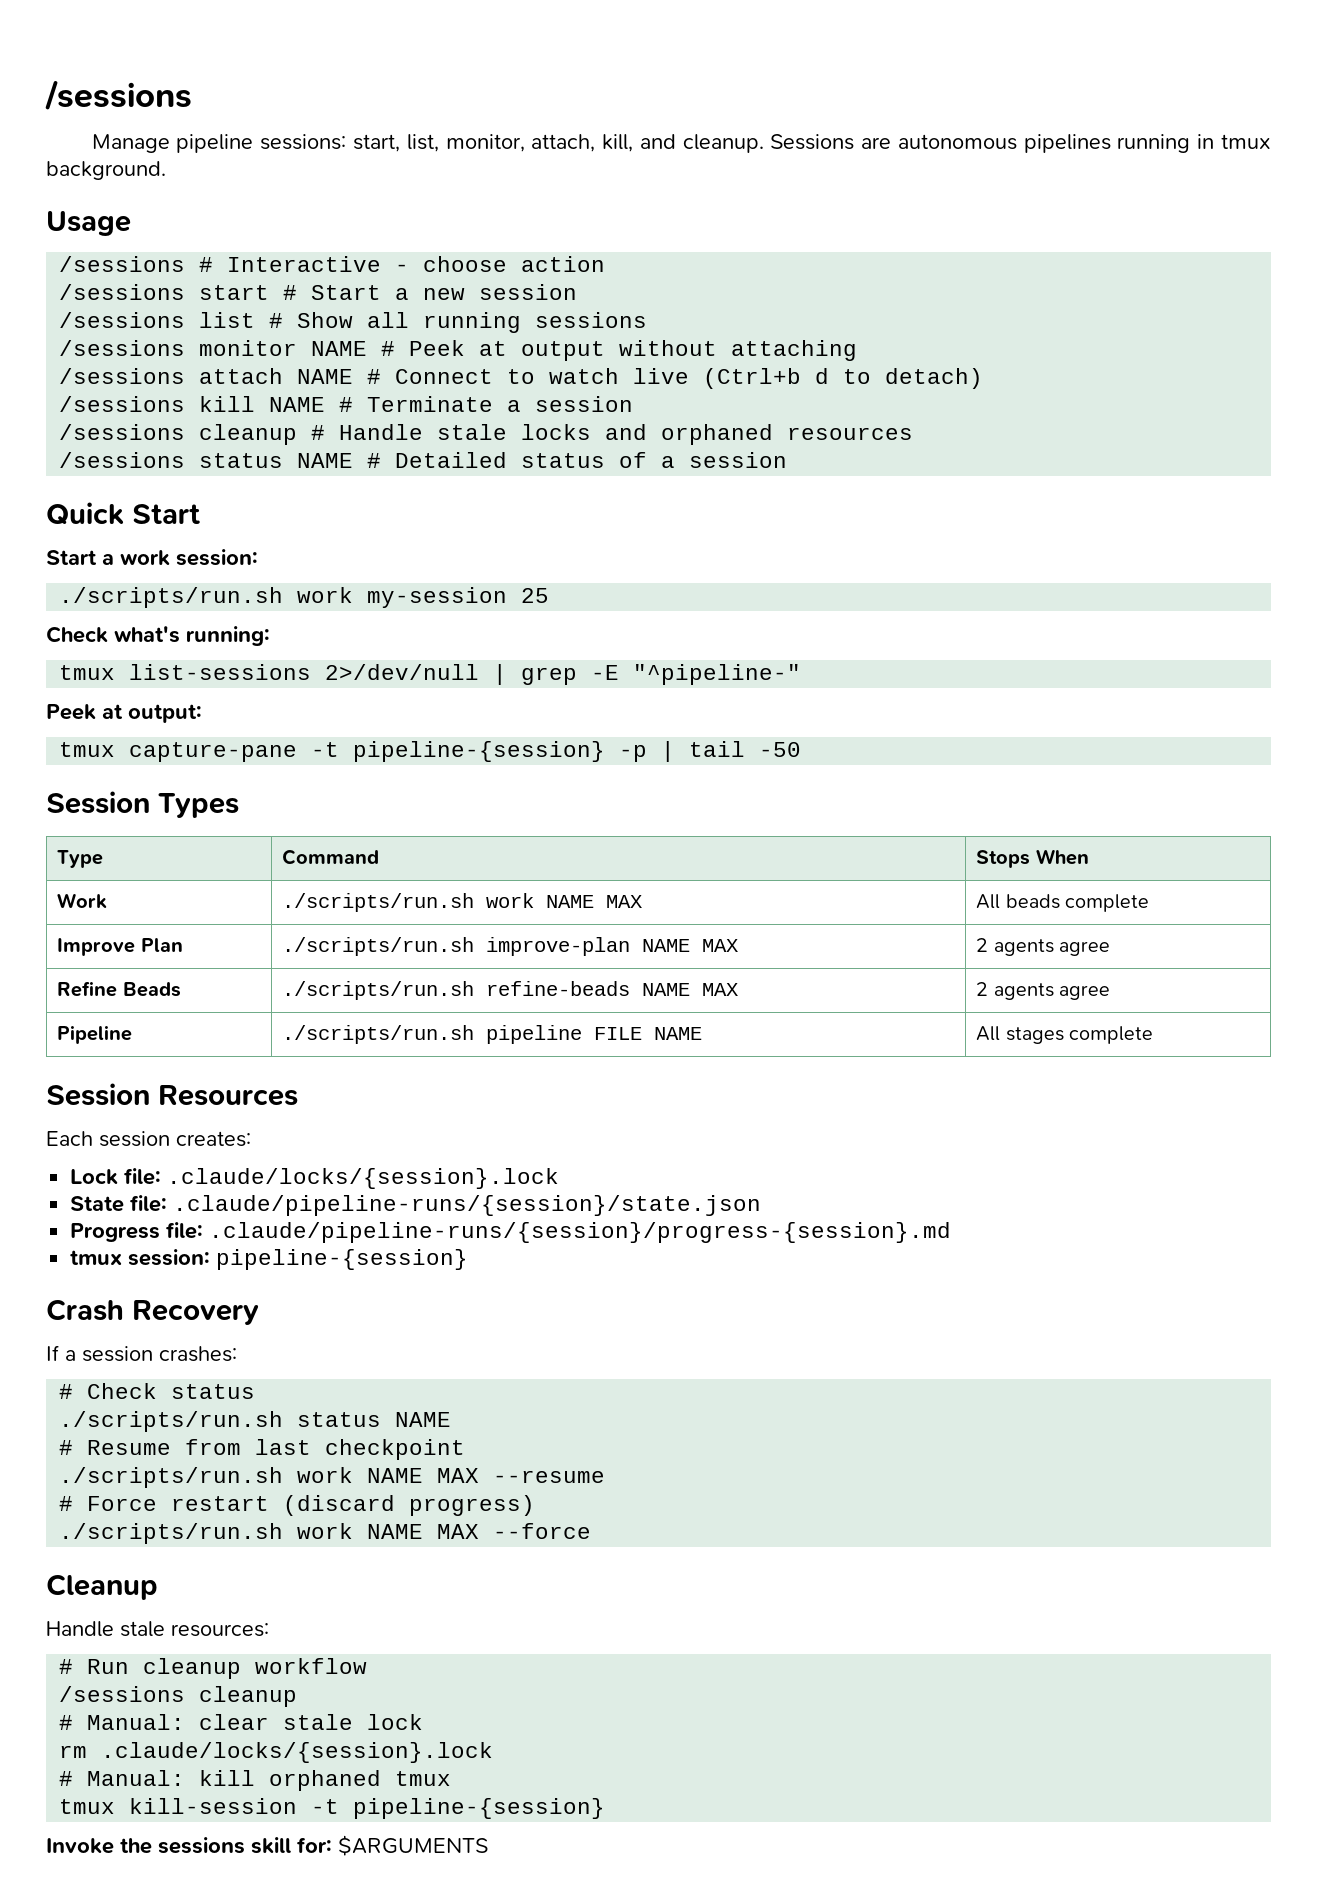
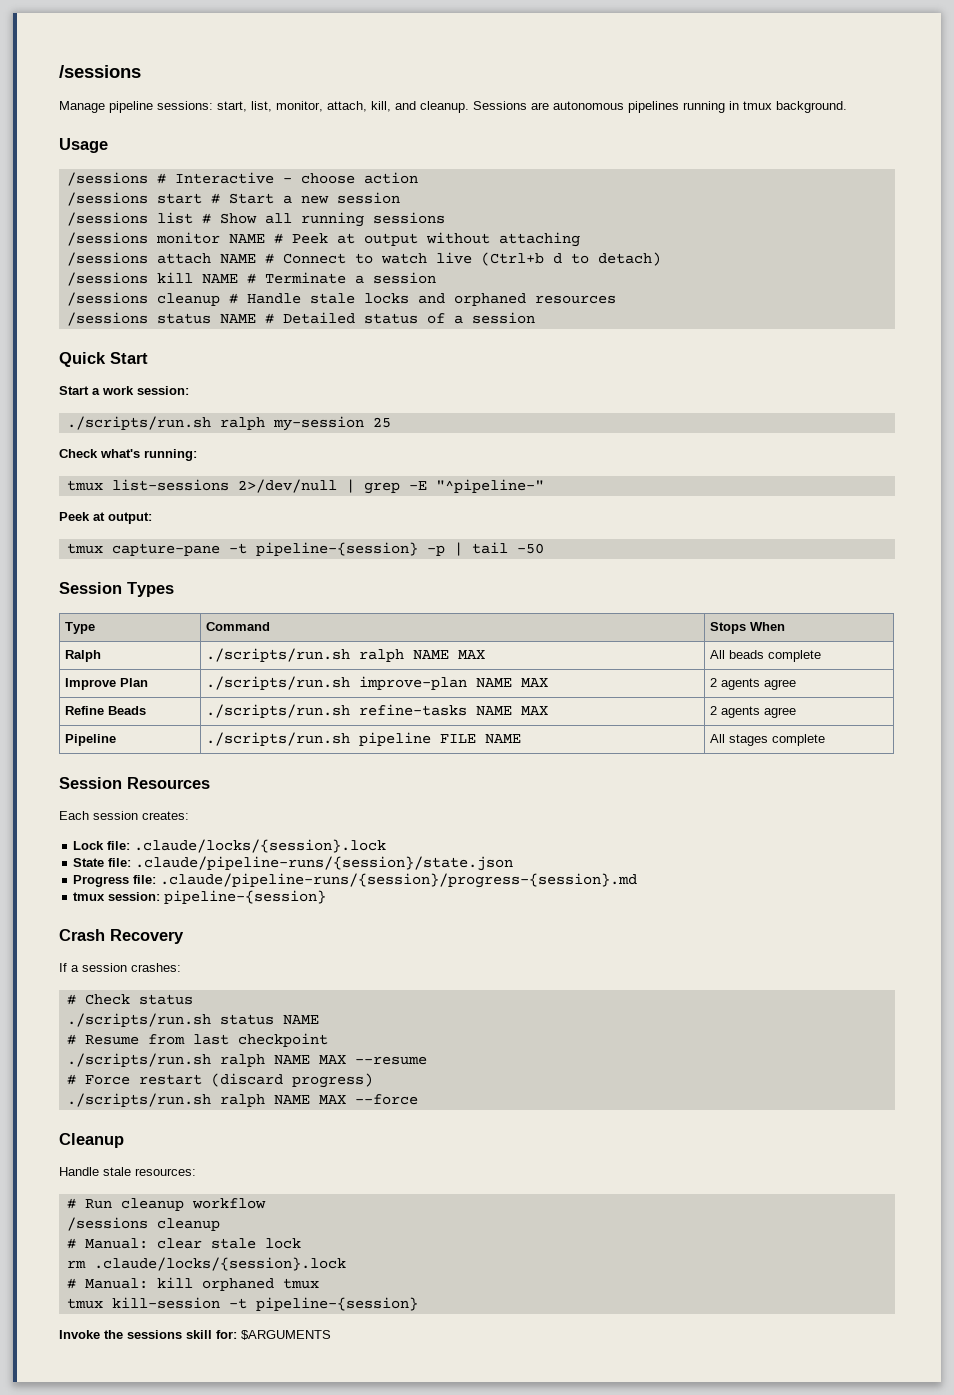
- ./scripts/run.sh work my-session 25
+ ./scripts/run.sh ralph my-session 25
- Work | ./scripts/run.sh work NAME MAX | All beads complete
+ Ralph | ./scripts/run.sh ralph NAME MAX | All beads complete
- Refine Beads | ./scripts/run.sh refine-beads NAME MAX | 2 agents agree
+ Refine Beads | ./scripts/run.sh refine-tasks NAME MAX | 2 agents agree
- ./scripts/run.sh work NAME MAX --resume
+ ./scripts/run.sh ralph NAME MAX --resume
- ./scripts/run.sh work NAME MAX --force
+ ./scripts/run.sh ralph NAME MAX --force

